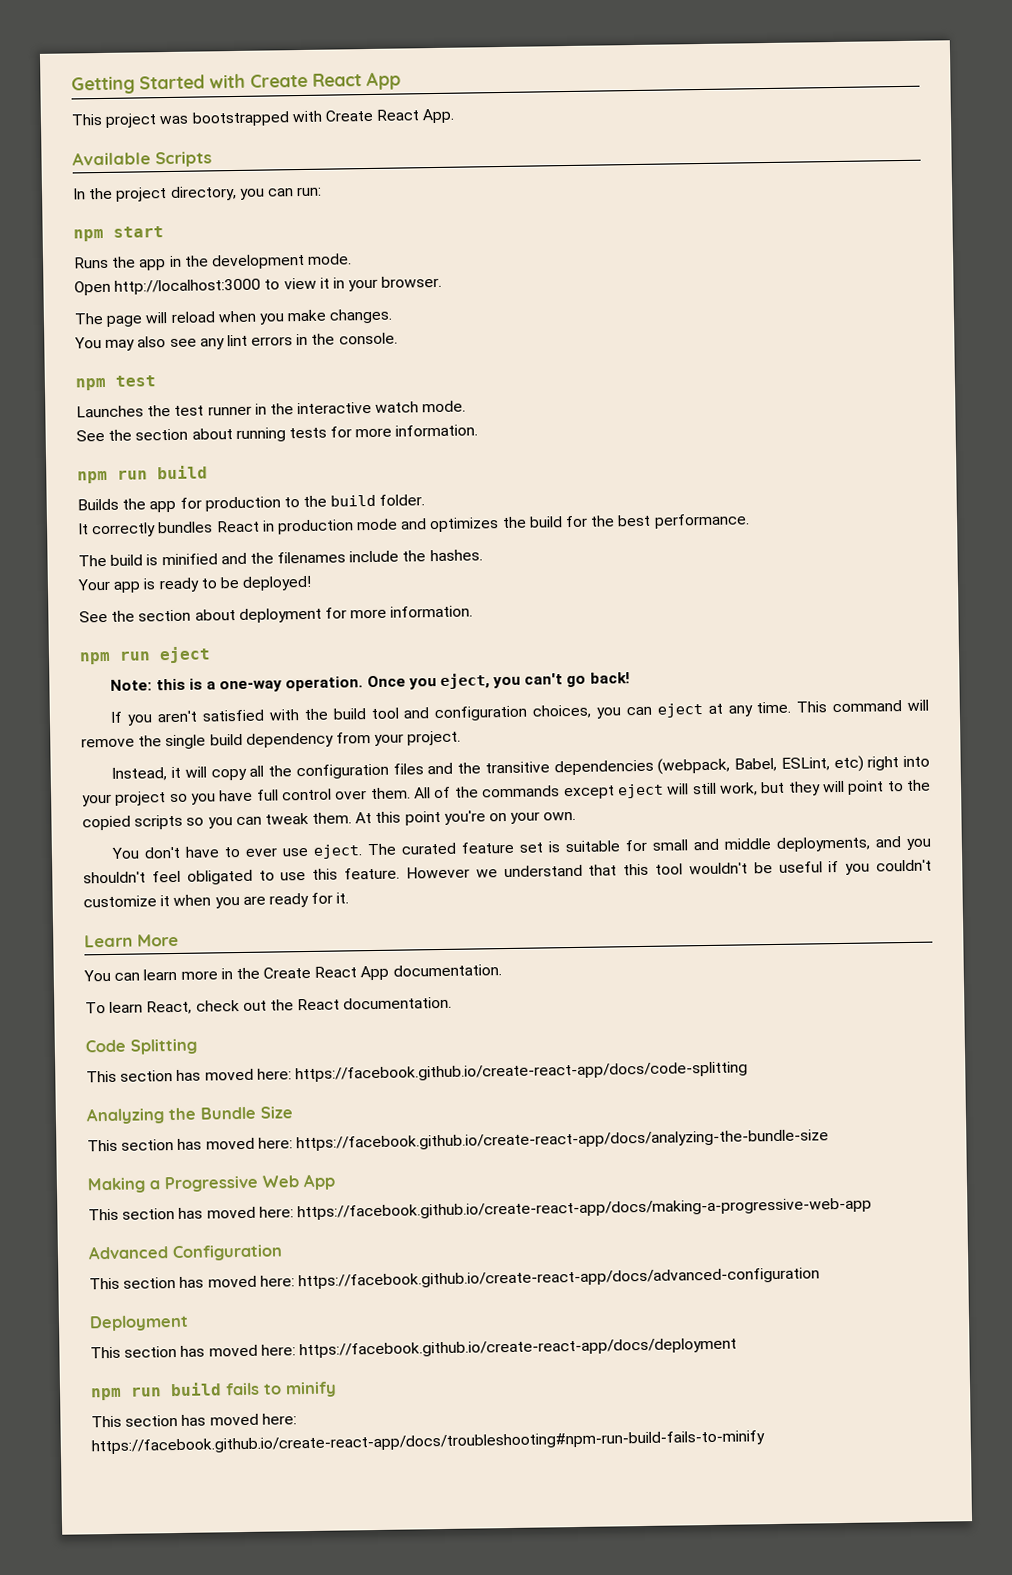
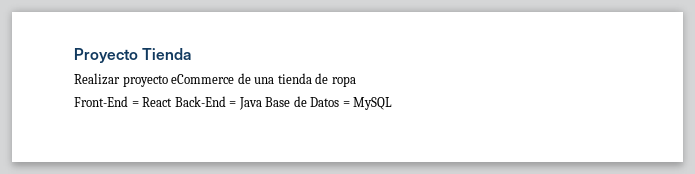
- Getting Started with Create React App
- This project was bootstrapped with Create React App.
- Available Scripts
- In the project directory, you can run:
- npm start
- Runs the app in the development mode.
- Open http://localhost:3000 to view it in your browser.
- The page will reload when you make changes.
- You may also see any lint errors in the console.
- npm test
- Launches the test runner in the interactive watch mode.
- See the section about running tests for more information.
- npm run build
- Builds the app for production to the build folder.
- It correctly bundles React in production mode and optimizes the build for the best performance.
- The build is minified and the filenames include the hashes.
- Your app is ready to be deployed!
- See the section about deployment for more information.
- npm run eject
- Note: this is a one-way operation. Once you eject, you can't go back!
- If you aren't satisfied with the build tool and configuration choices, you can eject at any time. This command will remove the single build dependency from your project.
- Instead, it will copy all the configuration files and the transitive dependencies (webpack, Babel, ESLint, etc) right into your project so you have full control over them. All of the commands except eject will still work, but they will point to the copied scripts so you can tweak them. At this point you're on your own.
- You don't have to ever use eject. The curated feature set is suitable for small and middle deployments, and you shouldn't feel obligated to use this feature. However we understand that this tool wouldn't be useful if you couldn't customize it when you are ready for it.
- Learn More
- You can learn more in the Create React App documentation.
- To learn React, check out the React documentation.
- Code Splitting
- This section has moved here: https://facebook.github.io/create-react-app/docs/code-splitting
- Analyzing the Bundle Size
- This section has moved here: https://facebook.github.io/create-react-app/docs/analyzing-the-bundle-size
- Making a Progressive Web App
- This section has moved here: https://facebook.github.io/create-react-app/docs/making-a-progressive-web-app
- Advanced Configuration
- This section has moved here: https://facebook.github.io/create-react-app/docs/advanced-configuration
- Deployment
- This section has moved here: https://facebook.github.io/create-react-app/docs/deployment
- npm run build fails to minify
- This section has moved here: https://facebook.github.io/create-react-app/docs/troubleshooting#npm-run-build-fails-to-minify
+ Proyecto Tienda
+ Realizar proyecto eCommerce de una tienda de ropa
+ Front-End = React Back-End = Java Base de Datos = MySQL

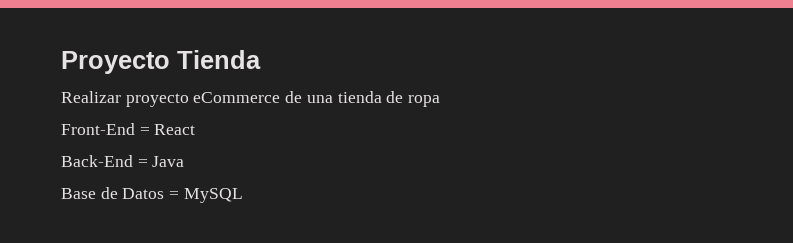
- Front-End = React Back-End = Java Base de Datos = MySQL
+ Front-End = React
+ Back-End = Java
+ Base de Datos = MySQL

